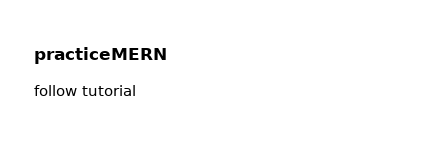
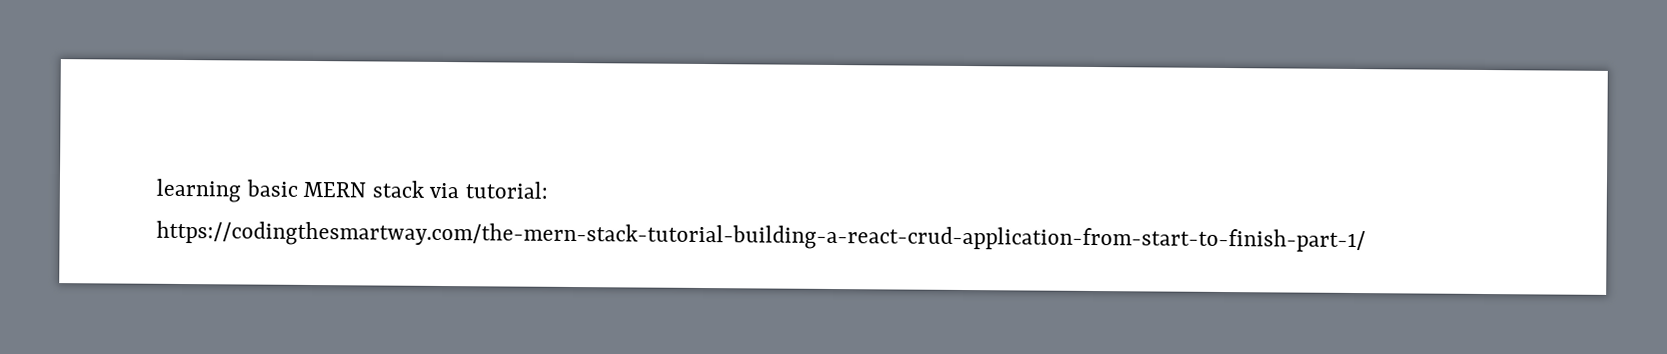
- practiceMERN
- follow tutorial
+ learning basic MERN stack via tutorial: https://codingthesmartway.com/the-mern-stack-tutorial-building-a-react-crud-application-from-start-to-finish-part-1/

